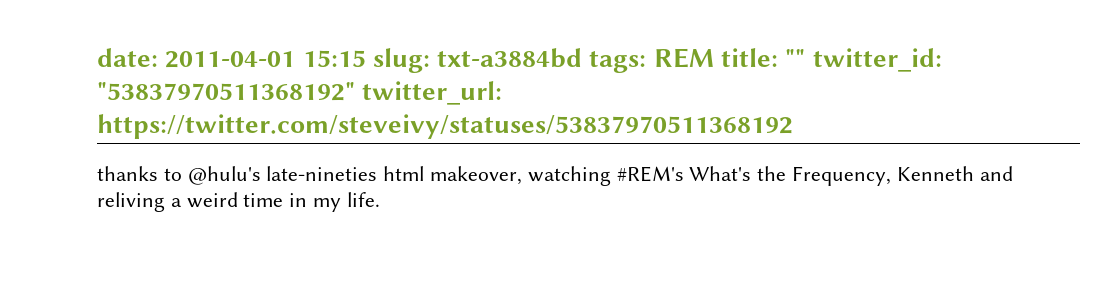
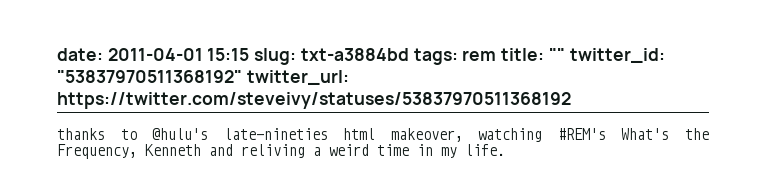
- date: 2011-04-01 15:15 slug: txt-a3884bd tags: REM title: "" twitter_id: "53837970511368192" twitter_url: https://twitter.com/steveivy/statuses/53837970511368192
+ date: 2011-04-01 15:15 slug: txt-a3884bd tags: rem title: "" twitter_id: "53837970511368192" twitter_url: https://twitter.com/steveivy/statuses/53837970511368192

